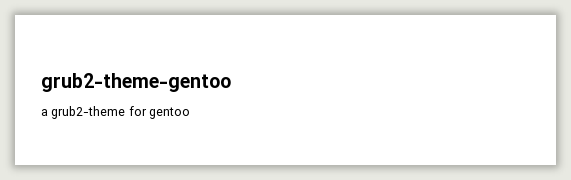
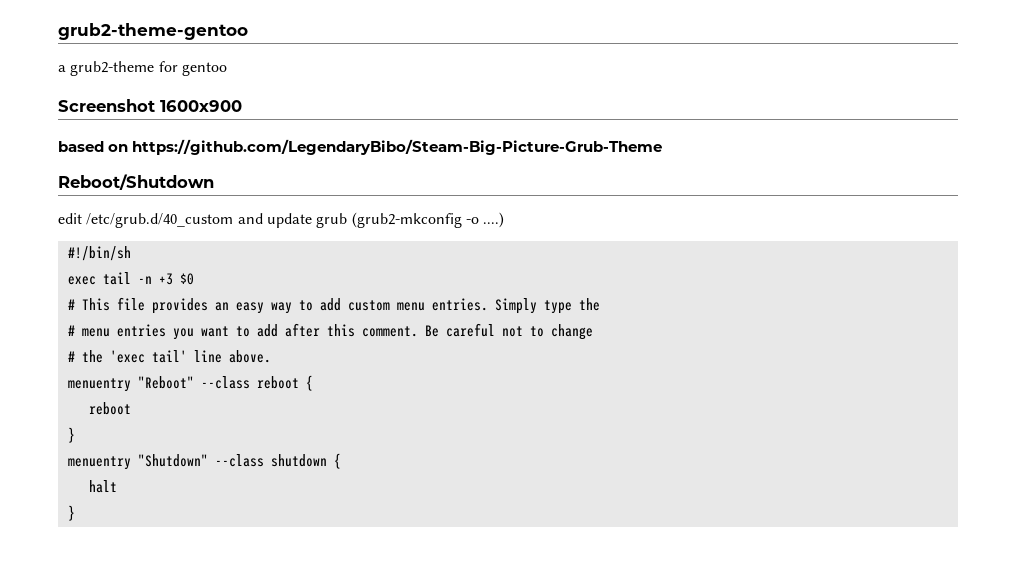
+ Screenshot 1600x900
+ based on https://github.com/LegendaryBibo/Steam-Big-Picture-Grub-Theme
+ Reboot/Shutdown
+ edit /etc/grub.d/40_custom and update grub (grub2-mkconfig -o ....)
+ #!/bin/sh
+ exec tail -n +3 $0
+ # This file provides an easy way to add custom menu entries. Simply type the
+ # menu entries you want to add after this comment. Be careful not to change
+ # the 'exec tail' line above.
+ menuentry "Reboot" --class reboot {
+ reboot
+ }
+ menuentry "Shutdown" --class shutdown {
+ halt
+ }

